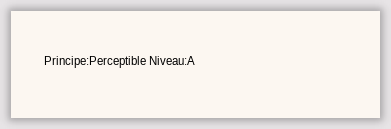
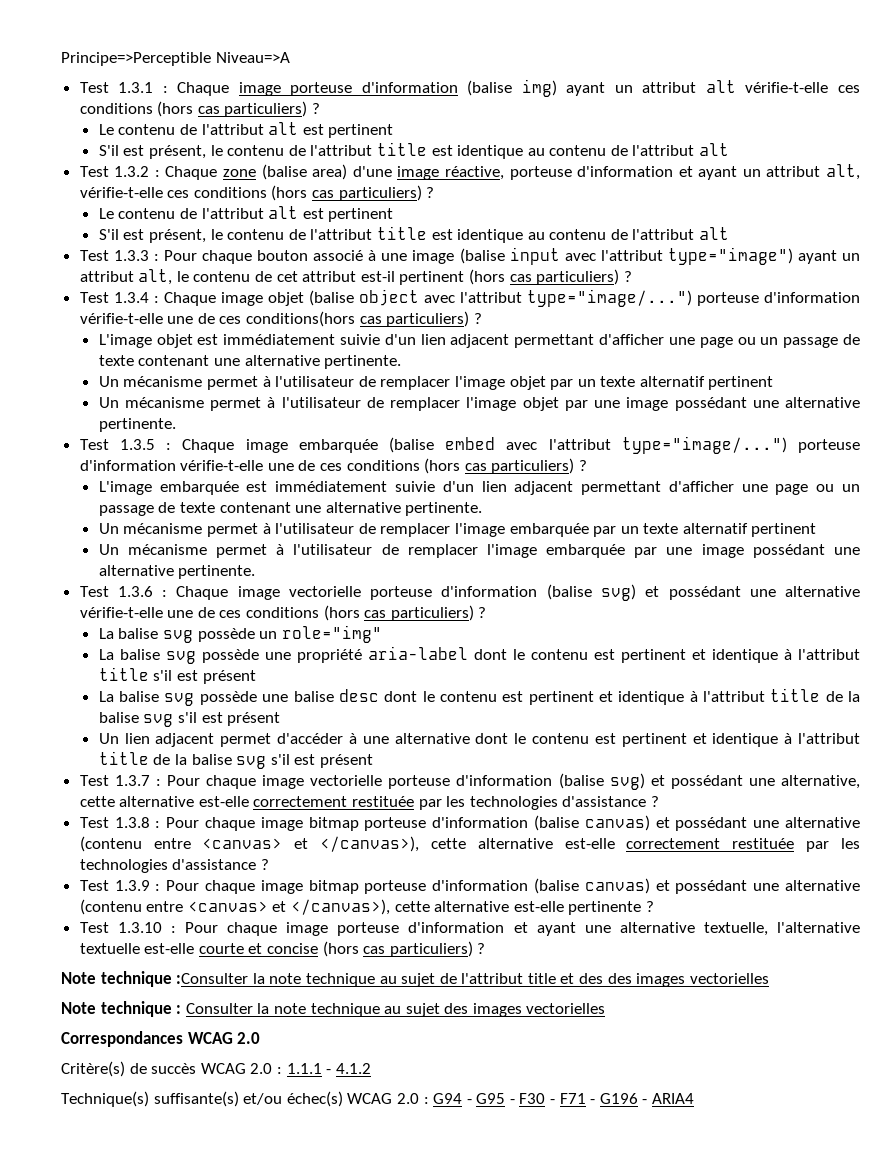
- Principe:Perceptible Niveau:A
+ Principe=>Perceptible Niveau=>A
+ Test 1.3.1 : Chaque image porteuse d'information (balise img) ayant un attribut alt vérifie-t-elle ces conditions (hors cas particuliers) ?
+ Le contenu de l'attribut alt est pertinent
+ S'il est présent, le contenu de l'attribut title est identique au contenu de l'attribut alt
+ Test 1.3.2 : Chaque zone (balise area) d'une image réactive, porteuse d'information et ayant un attribut alt, vérifie-t-elle ces conditions (hors cas particuliers) ?
+ Le contenu de l'attribut alt est pertinent
+ S'il est présent, le contenu de l'attribut title est identique au contenu de l'attribut alt
+ Test 1.3.3 : Pour chaque bouton associé à une image (balise input avec l'attribut type="image") ayant un attribut alt, le contenu de cet attribut est-il pertinent (hors cas particuliers) ?
+ Test 1.3.4 : Chaque image objet (balise object avec l'attribut type="image/...") porteuse d'information vérifie-t-elle une de ces conditions(hors cas particuliers) ?
+ L'image objet est immédiatement suivie d'un lien adjacent permettant d'afficher une page ou un passage de texte contenant une alternative pertinente.
+ Un mécanisme permet à l'utilisateur de remplacer l'image objet par un texte alternatif pertinent
+ Un mécanisme permet à l'utilisateur de remplacer l'image objet par une image possédant une alternative pertinente.
+ Test 1.3.5 : Chaque image embarquée (balise embed avec l'attribut type="image/...") porteuse d'information vérifie-t-elle une de ces conditions (hors cas particuliers) ?
+ L'image embarquée est immédiatement suivie d'un lien adjacent permettant d'afficher une page ou un passage de texte contenant une alternative pertinente.
+ Un mécanisme permet à l'utilisateur de remplacer l'image embarquée par un texte alternatif pertinent
+ Un mécanisme permet à l'utilisateur de remplacer l'image embarquée par une image possédant une alternative pertinente.
+ Test 1.3.6 : Chaque image vectorielle porteuse d'information (balise svg) et possédant une alternative vérifie-t-elle une de ces conditions (hors cas particuliers) ?
+ La balise svg possède un role="img"
+ La balise svg possède une propriété aria-label dont le contenu est pertinent et identique à l'attribut title s'il est présent
+ La balise svg possède une balise desc dont le contenu est pertinent et identique à l'attribut title de la balise svg s'il est présent
+ Un lien adjacent permet d'accéder à une alternative dont le contenu est pertinent et identique à l'attribut title de la balise svg s'il est présent
+ Test 1.3.7 : Pour chaque image vectorielle porteuse d'information (balise svg) et possédant une alternative, cette alternative est-elle correctement restituée par les technologies d'assistance ?
+ Test 1.3.8 : Pour chaque image bitmap porteuse d'information (balise canvas) et possédant une alternative (contenu entre <canvas> et </canvas>), cette alternative est-elle correctement restituée par les technologies d'assistance ?
+ Test 1.3.9 : Pour chaque image bitmap porteuse d'information (balise canvas) et possédant une alternative (contenu entre <canvas> et </canvas>), cette alternative est-elle pertinente ?
+ Test 1.3.10 : Pour chaque image porteuse d'information et ayant une alternative textuelle, l'alternative textuelle est-elle courte et concise (hors cas particuliers) ?
+ Note technique :Consulter la note technique au sujet de l'attribut title et des des images vectorielles
+ Note technique : Consulter la note technique au sujet des images vectorielles
+ Correspondances WCAG 2.0
+ Critère(s) de succès WCAG 2.0 : 1.1.1 - 4.1.2
+ Technique(s) suffisante(s) et/ou échec(s) WCAG 2.0 : G94 - G95 - F30 - F71 - G196 - ARIA4

